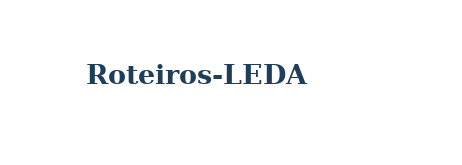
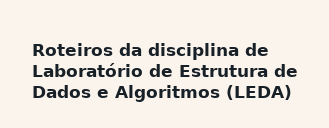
- Roteiros-LEDA
+ Roteiros da disciplina de Laboratório de Estrutura de Dados e Algoritmos (LEDA)

